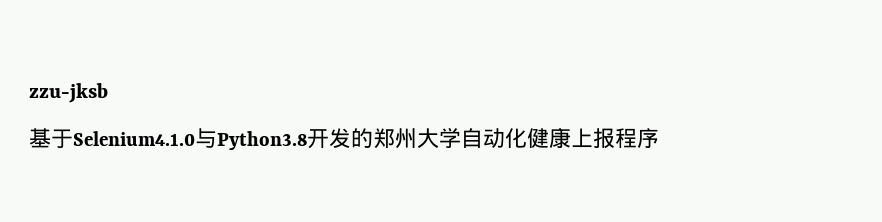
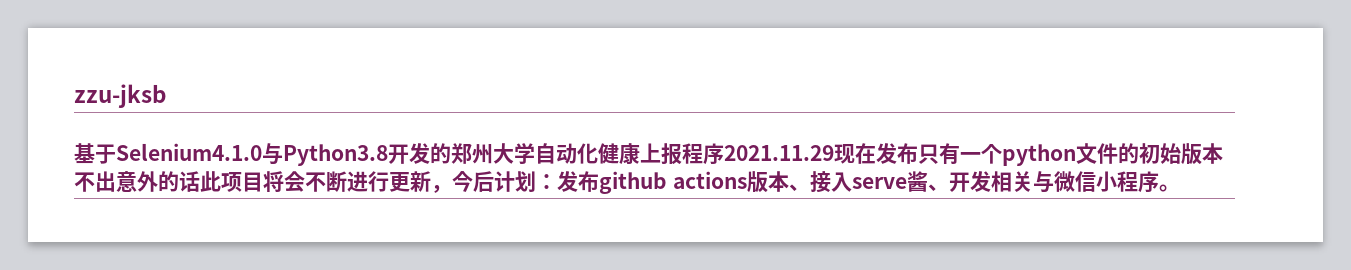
- 基于Selenium4.1.0与Python3.8开发的郑州大学自动化健康上报程序
+ 基于Selenium4.1.0与Python3.8开发的郑州大学自动化健康上报程序2021.11.29现在发布只有一个python文件的初始版本不出意外的话此项目将会不断进行更新，今后计划：发布github actions版本、接入serve酱、开发相关与微信小程序。

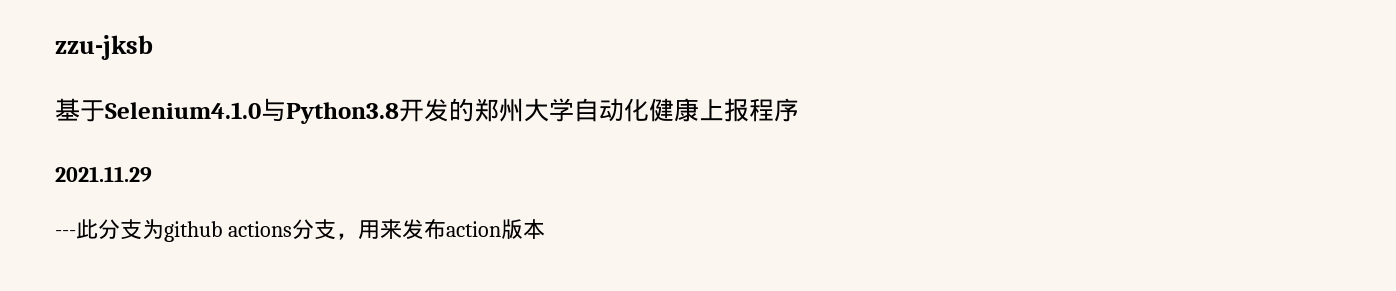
- 基于Selenium4.1.0与Python3.8开发的郑州大学自动化健康上报程序2021.11.29现在发布只有一个python文件的初始版本不出意外的话此项目将会不断进行更新，今后计划：发布github actions版本、接入serve酱、开发相关与微信小程序。
+ 基于Selenium4.1.0与Python3.8开发的郑州大学自动化健康上报程序
+ 2021.11.29
+ ---此分支为github actions分支，用来发布action版本

